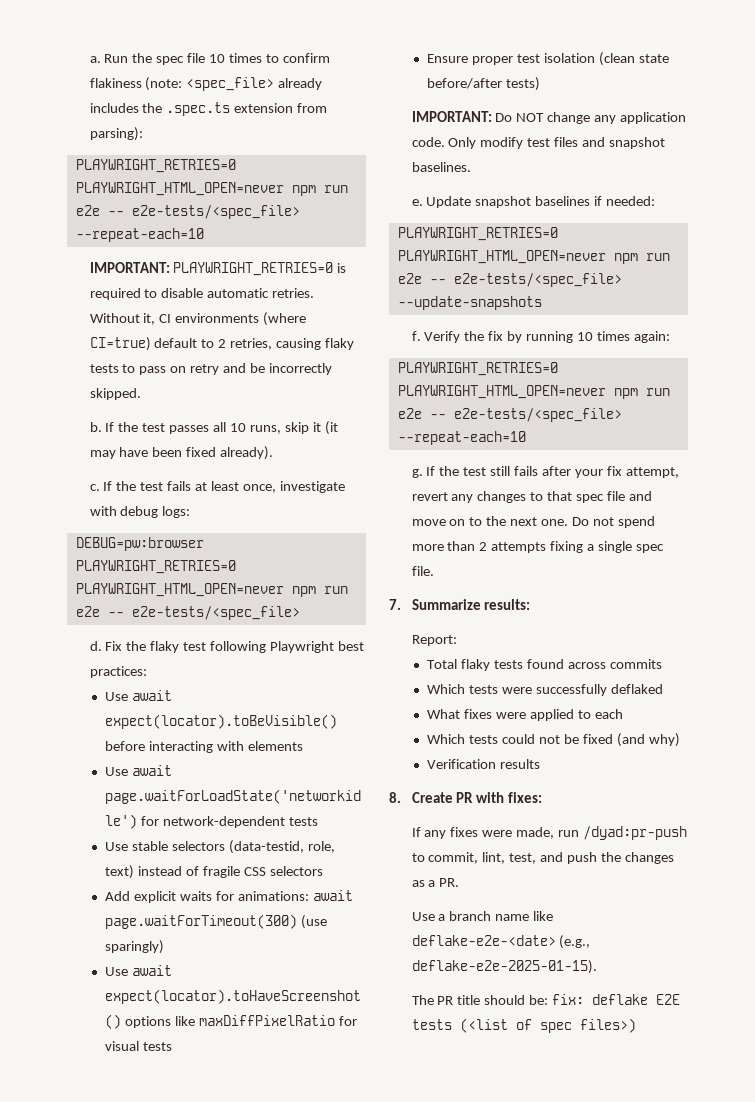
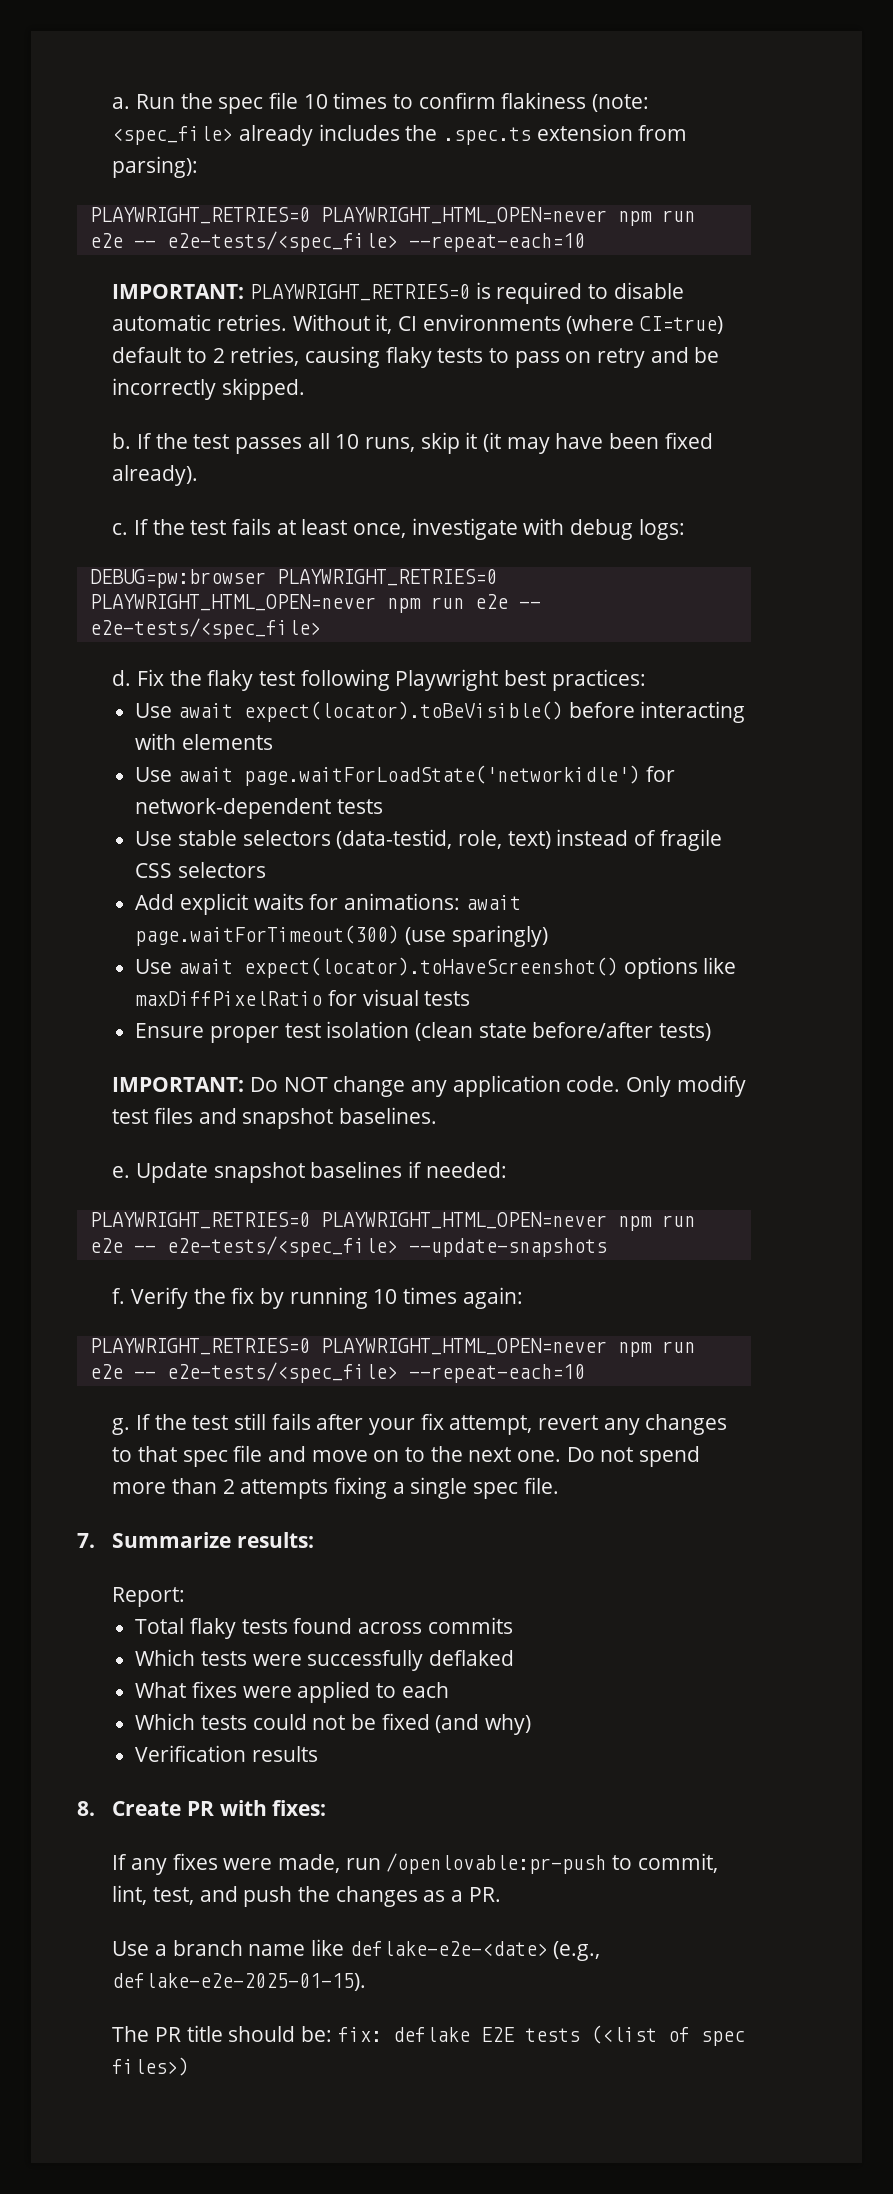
- If any fixes were made, run /dyad:pr-push to commit, lint, test, and push the changes as a PR.
+ If any fixes were made, run /openlovable:pr-push to commit, lint, test, and push the changes as a PR.

